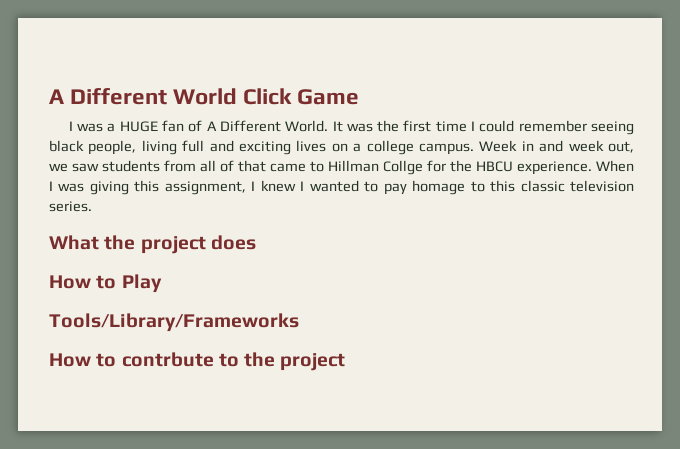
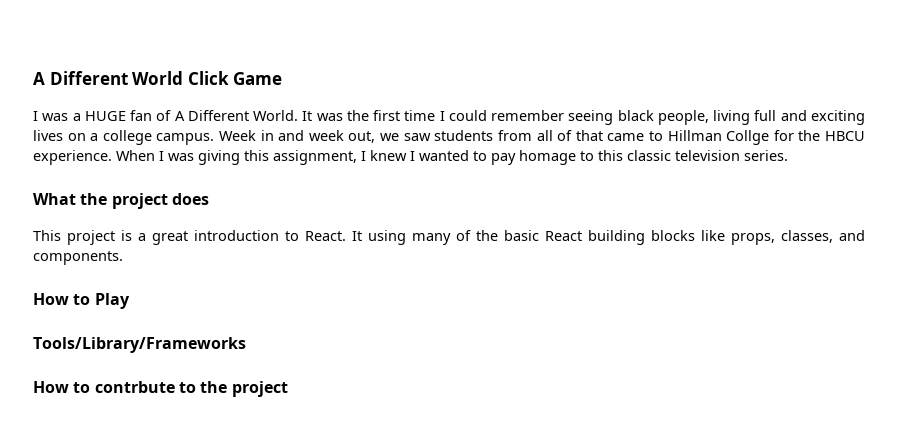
+ This project is a great introduction to React. It using many of the basic React building blocks like props, classes, and components.

